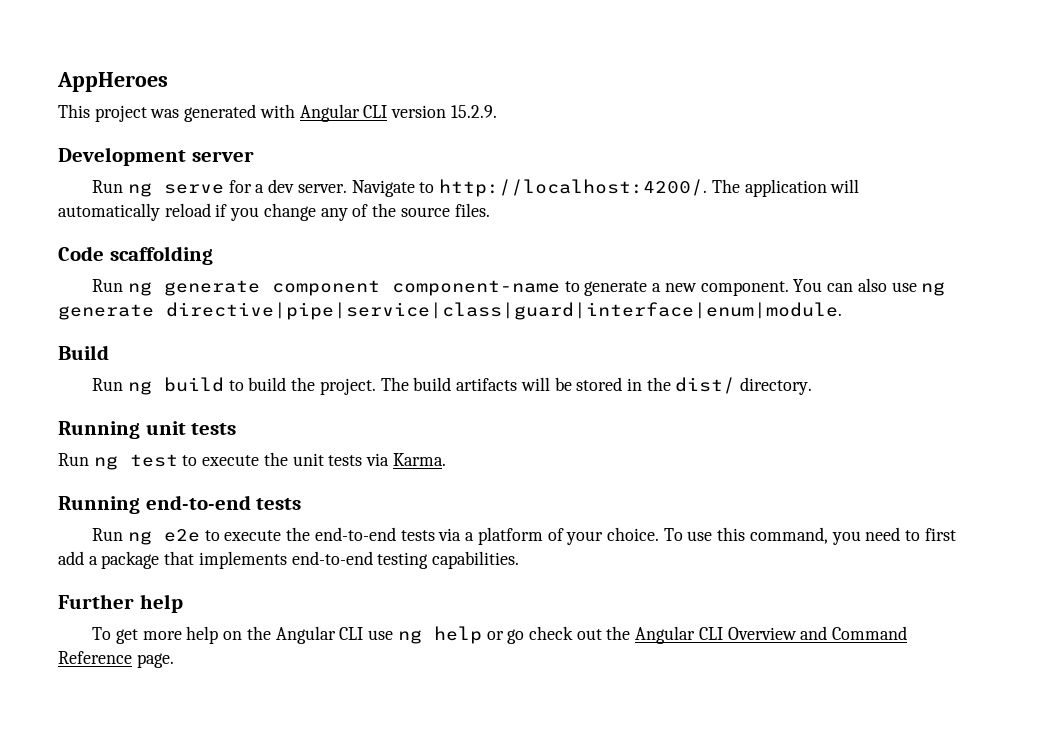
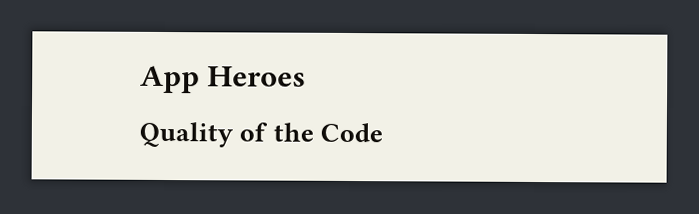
- AppHeroes
- This project was generated with Angular CLI version 15.2.9.
- Development server
- Run ng serve for a dev server. Navigate to http://localhost:4200/. The application will automatically reload if you change any of the source files.
- Code scaffolding
- Run ng generate component component-name to generate a new component. You can also use ng generate directive|pipe|service|class|guard|interface|enum|module.
- Build
- Run ng build to build the project. The build artifacts will be stored in the dist/ directory.
- Running unit tests
- Run ng test to execute the unit tests via Karma.
- Running end-to-end tests
- Run ng e2e to execute the end-to-end tests via a platform of your choice. To use this command, you need to first add a package that implements end-to-end testing capabilities.
- Further help
- To get more help on the Angular CLI use ng help or go check out the Angular CLI Overview and Command Reference page.
+ App Heroes
+ Quality of the Code

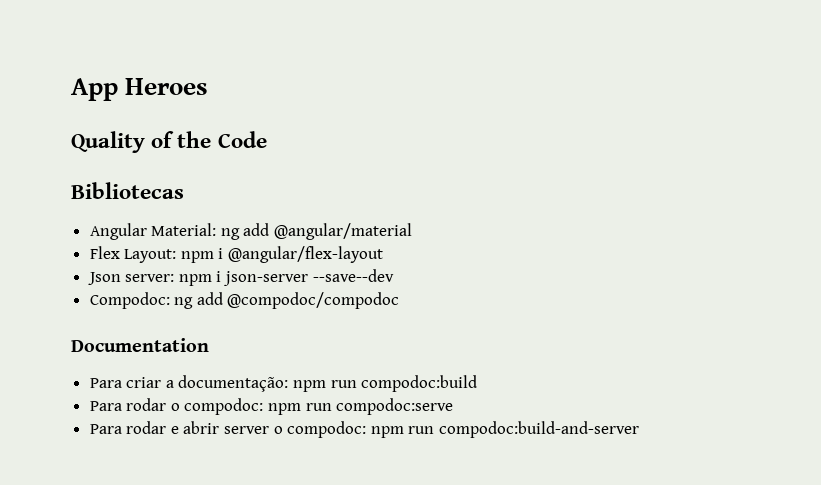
+ Bibliotecas
+ Angular Material: ng add @angular/material
+ Flex Layout: npm i @angular/flex-layout
+ Json server: npm i json-server --save--dev
+ Compodoc: ng add @compodoc/compodoc
+ Documentation
+ Para criar a documentação: npm run compodoc:build
+ Para rodar o compodoc: npm run compodoc:serve
+ Para rodar e abrir server o compodoc: npm run compodoc:build-and-server

